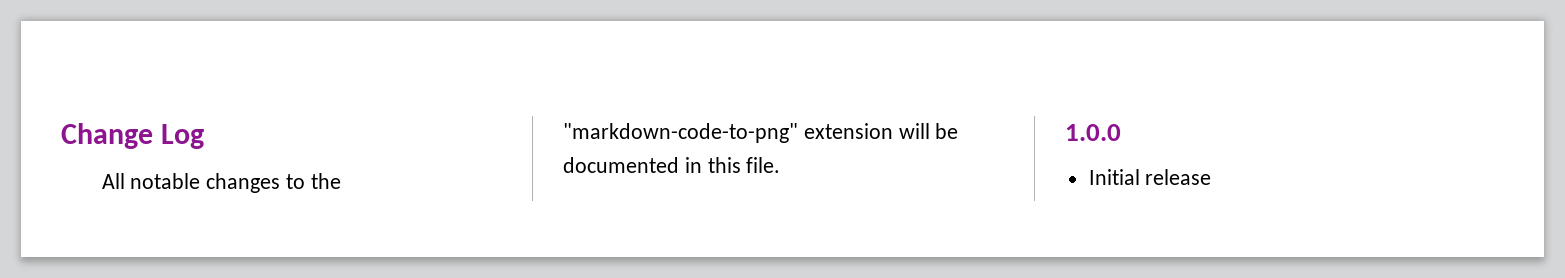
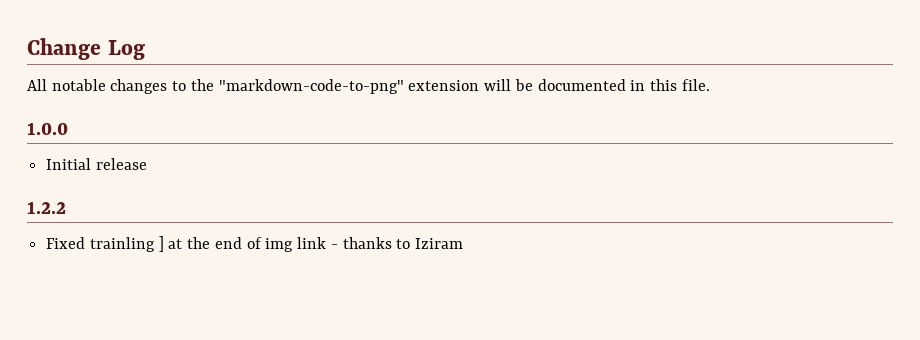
+ 1.2.2
+ Fixed trainling ] at the end of img link - thanks to Iziram

